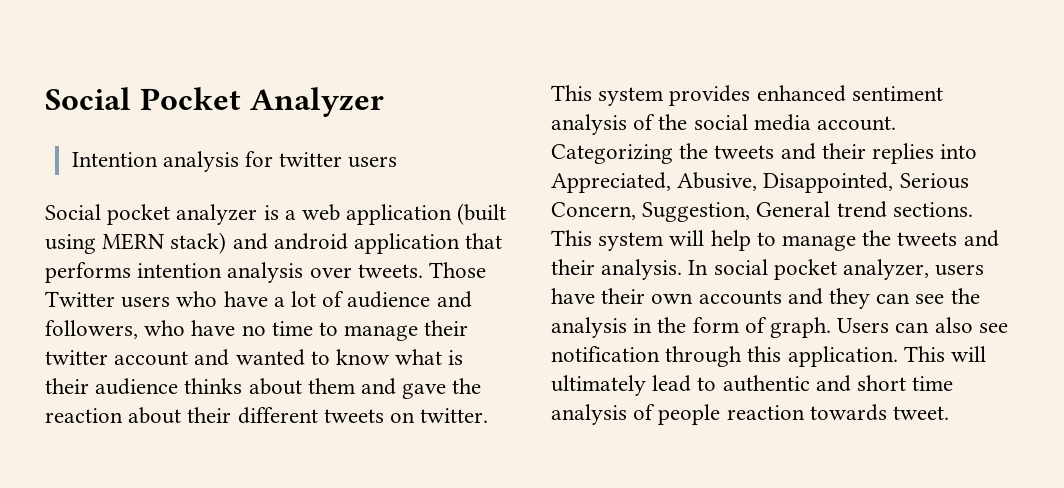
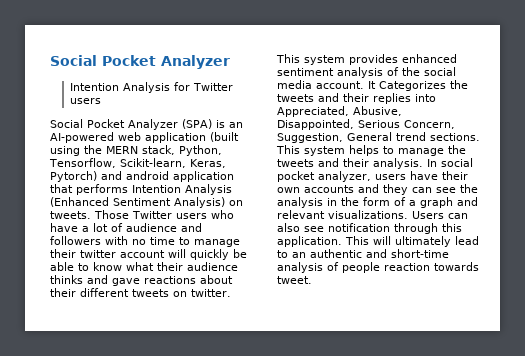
- Intention analysis for twitter users
+ Intention Analysis for Twitter users
- Social pocket analyzer is a web application (built using MERN stack) and android application that performs intention analysis over tweets.
+ Social Pocket Analyzer (SPA) is an AI-powered web application (built using the MERN stack, Python, Tensorflow, Scikit-learn, Keras, Pytorch) and android application that performs Intention Analysis (Enhanced Sentiment Analysis) on tweets.
- Those Twitter users who have a lot of audience and followers, who have no time to manage their twitter account and wanted to know what is their audience thinks about them and gave the reaction about their different tweets on twitter.
+ Those Twitter users who have a lot of audience and followers with no time to manage their twitter account will quickly be able to know what their audience thinks and gave reactions about their different tweets on twitter.
- Categorizing the tweets and their replies into Appreciated, Abusive, Disappointed, Serious Concern, Suggestion, General trend sections.
+ It Categorizes the tweets and their replies into Appreciated, Abusive, Disappointed, Serious Concern, Suggestion, General trend sections.
- This system will help to manage the tweets and their analysis.
+ This system helps to manage the tweets and their analysis.
- In social pocket analyzer, users have their own accounts and they can see the analysis in the form of graph.
+ In social pocket analyzer, users have their own accounts and they can see the analysis in the form of a graph and relevant visualizations.
- This will ultimately lead to authentic and short time analysis of people reaction towards tweet.
+ This will ultimately lead to an authentic and short-time analysis of people reaction towards tweet.

